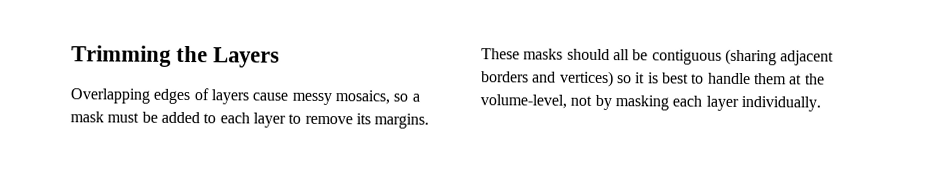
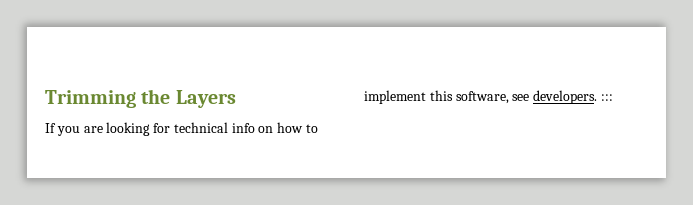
- Overlapping edges of layers cause messy mosaics, so a mask must be added to each layer to remove its margins. These masks should all be contiguous (sharing adjacent borders and vertices) so it is best to handle them at the volume-level, not by masking each layer individually.
+ If you are looking for technical info on how to implement this software, see developers. :::

